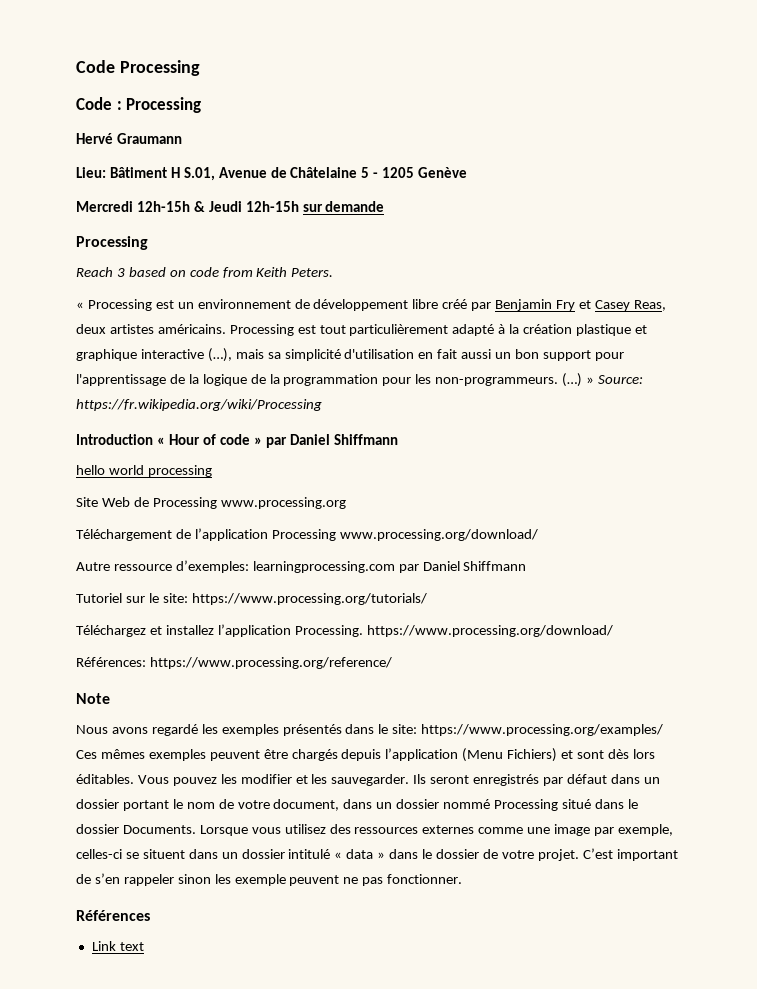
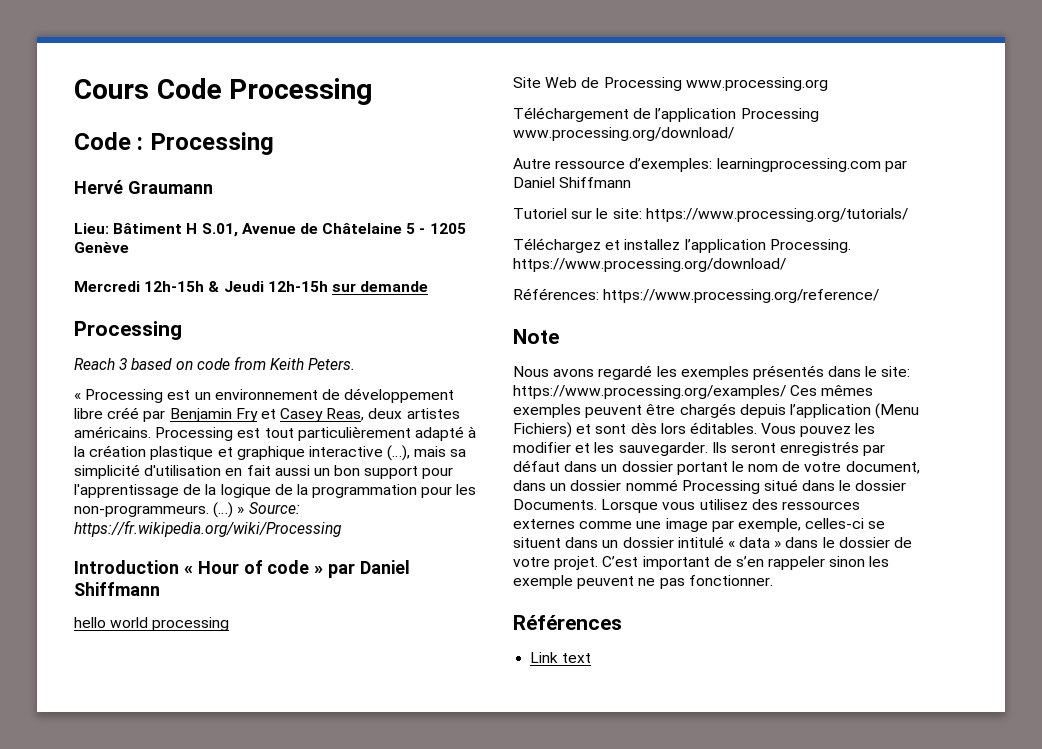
- Code Processing
+ Cours Code Processing

